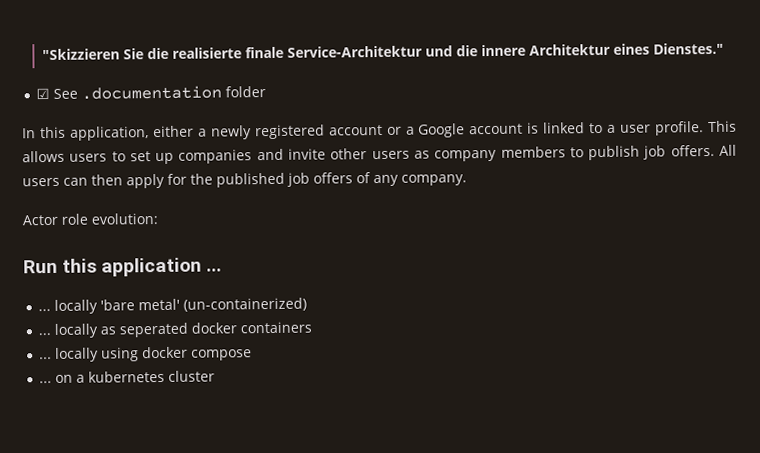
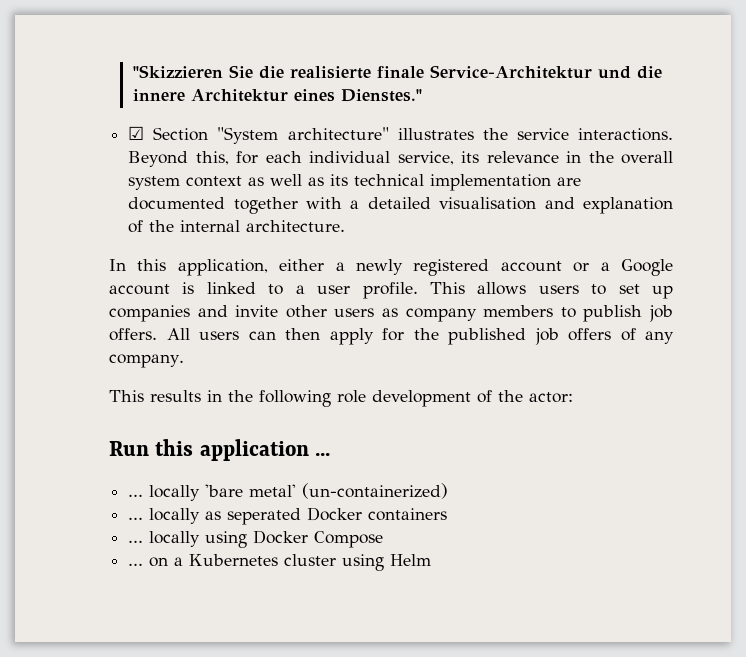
- ☑ See .documentation folder
+ ☑ Section "System architecture" illustrates the service interactions. Beyond this, for each individual service, its relevance in the overall system context as well as its technical implementation are documented together with a detailed visualisation and explanation of the internal architecture.
- Actor role evolution:
+ This results in the following role development of the actor:
- ... locally as seperated docker containers
+ ... locally as seperated Docker containers
- ... locally using docker compose
+ ... locally using Docker Compose
- ... on a kubernetes cluster
+ ... on a Kubernetes cluster using Helm

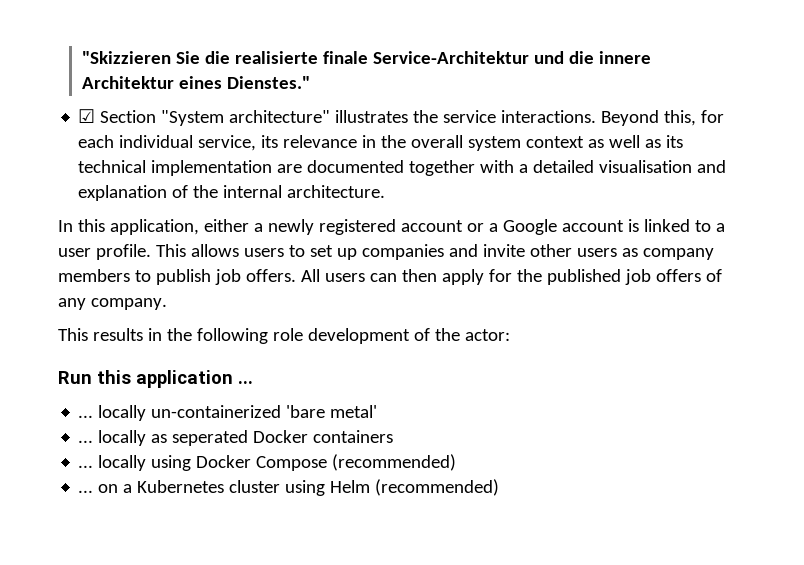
- ... locally 'bare metal' (un-containerized)
+ ... locally un-containerized 'bare metal'
- ... locally using Docker Compose
+ ... locally using Docker Compose (recommended)
- ... on a Kubernetes cluster using Helm
+ ... on a Kubernetes cluster using Helm (recommended)

